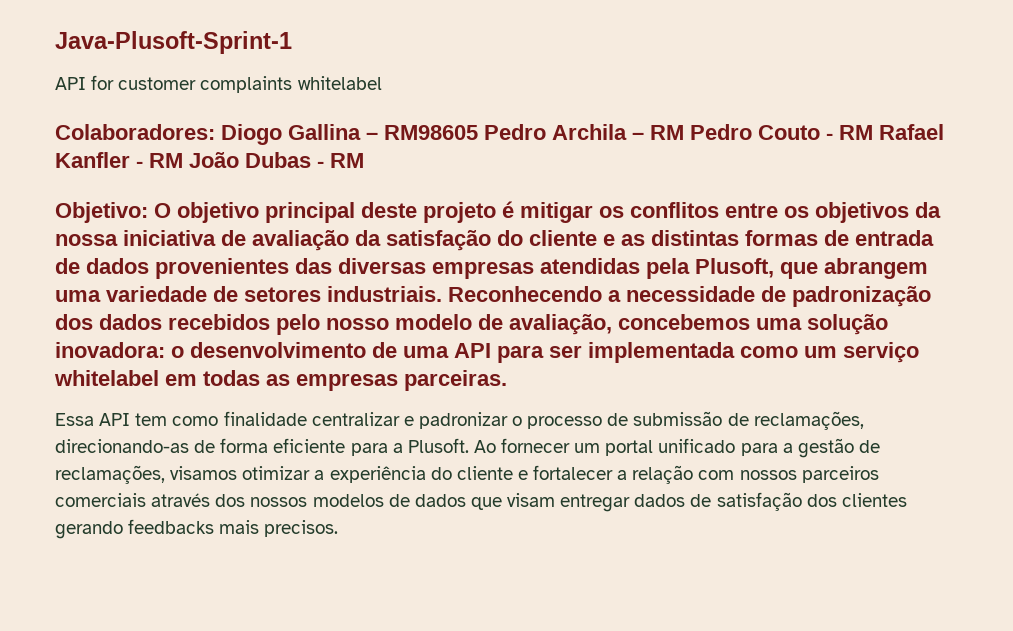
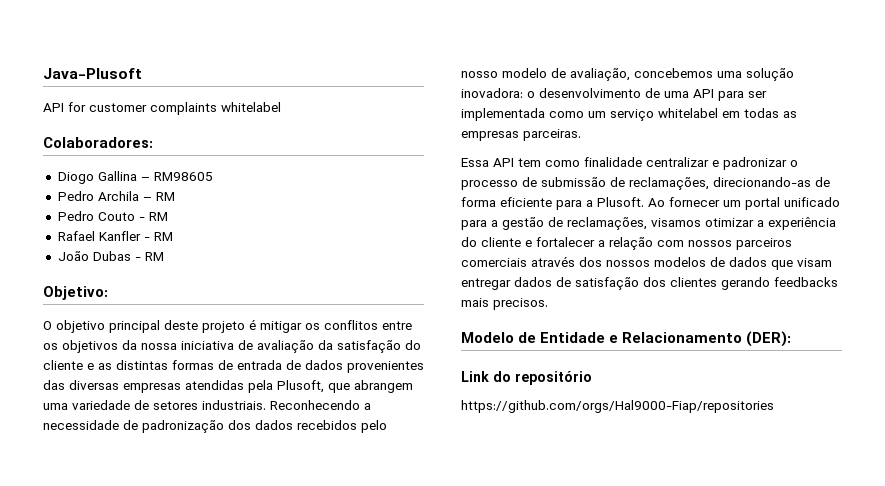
- Java-Plusoft-Sprint-1
+ Java-Plusoft
- Colaboradores: Diogo Gallina – RM98605 Pedro Archila – RM Pedro Couto - RM Rafael Kanfler - RM João Dubas - RM
+ Colaboradores:
+ Diogo Gallina – RM98605
+ Pedro Archila – RM
+ Pedro Couto - RM
+ Rafael Kanfler - RM
+ João Dubas - RM
- Objetivo: O objetivo principal deste projeto é mitigar os conflitos entre os objetivos da nossa iniciativa de avaliação da satisfação do cliente e as distintas formas de entrada de dados provenientes das diversas empresas atendidas pela Plusoft, que abrangem uma variedade de setores industriais.
+ Objetivo:
+ O objetivo principal deste projeto é mitigar os conflitos entre os objetivos da nossa iniciativa de avaliação da satisfação do cliente e as distintas formas de entrada de dados provenientes das diversas empresas atendidas pela Plusoft, que abrangem uma variedade de setores industriais.
+ Modelo de Entidade e Relacionamento (DER):
+ Link do repositório
+ https://github.com/orgs/Hal9000-Fiap/repositories

